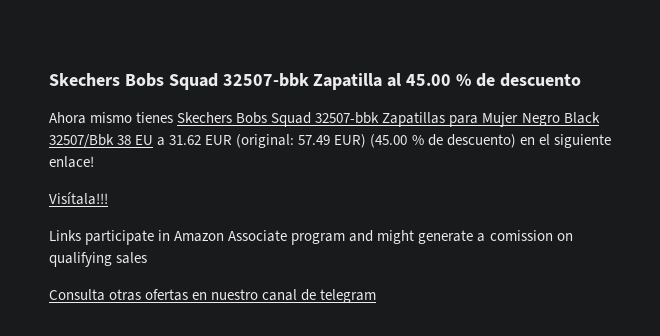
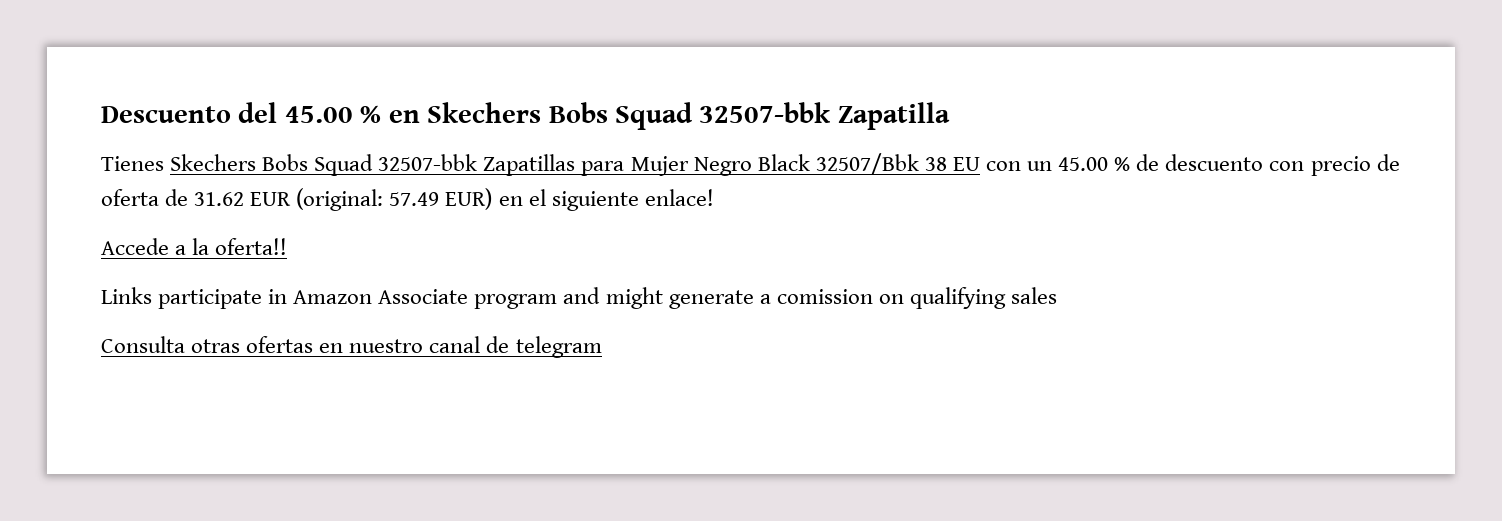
- Skechers Bobs Squad 32507-bbk Zapatilla al 45.00 % de descuento
- Ahora mismo tienes Skechers Bobs Squad 32507-bbk Zapatillas para Mujer Negro Black 32507/Bbk 38 EU a 31.62 EUR (original: 57.49 EUR) (45.00 % de descuento) en el siguiente enlace!
+ Descuento del 45.00 % en Skechers Bobs Squad 32507-bbk Zapatilla
+ Tienes Skechers Bobs Squad 32507-bbk Zapatillas para Mujer Negro Black 32507/Bbk 38 EU con un 45.00 % de descuento con precio de oferta de 31.62 EUR (original: 57.49 EUR) en el siguiente enlace!
- Visítala!!!
+ Accede a la oferta!!

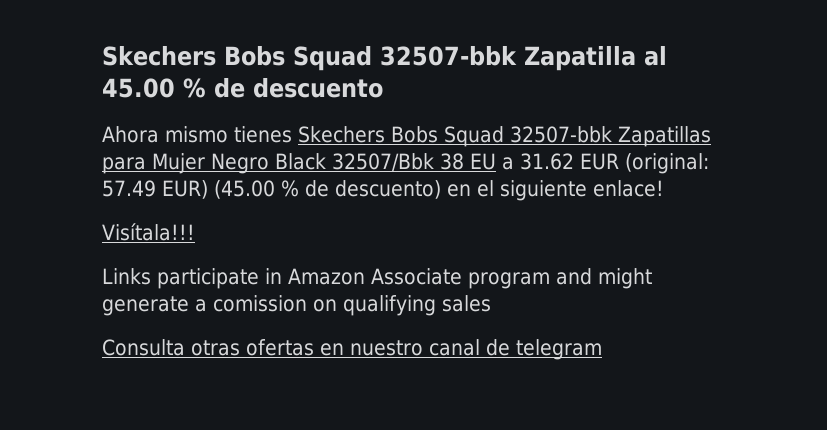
- Descuento del 45.00 % en Skechers Bobs Squad 32507-bbk Zapatilla
- Tienes Skechers Bobs Squad 32507-bbk Zapatillas para Mujer Negro Black 32507/Bbk 38 EU con un 45.00 % de descuento con precio de oferta de 31.62 EUR (original: 57.49 EUR) en el siguiente enlace!
+ Skechers Bobs Squad 32507-bbk Zapatilla al 45.00 % de descuento
+ Ahora mismo tienes Skechers Bobs Squad 32507-bbk Zapatillas para Mujer Negro Black 32507/Bbk 38 EU a 31.62 EUR (original: 57.49 EUR) (45.00 % de descuento) en el siguiente enlace!
- Accede a la oferta!!
+ Visítala!!!

